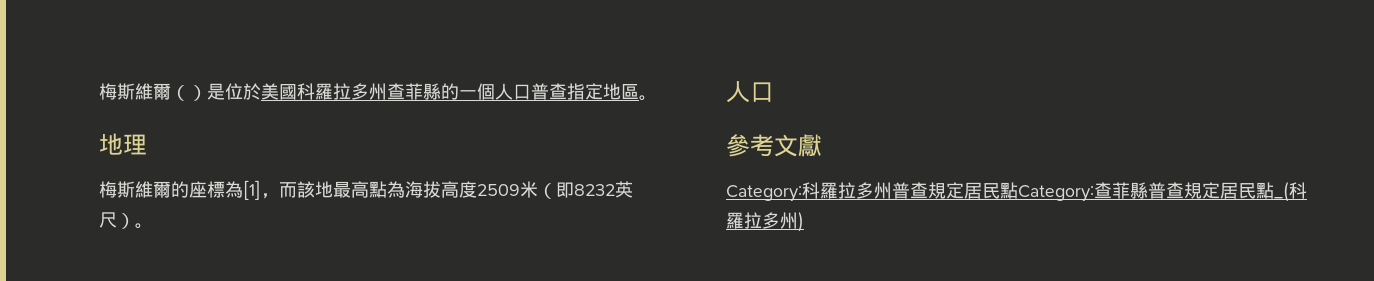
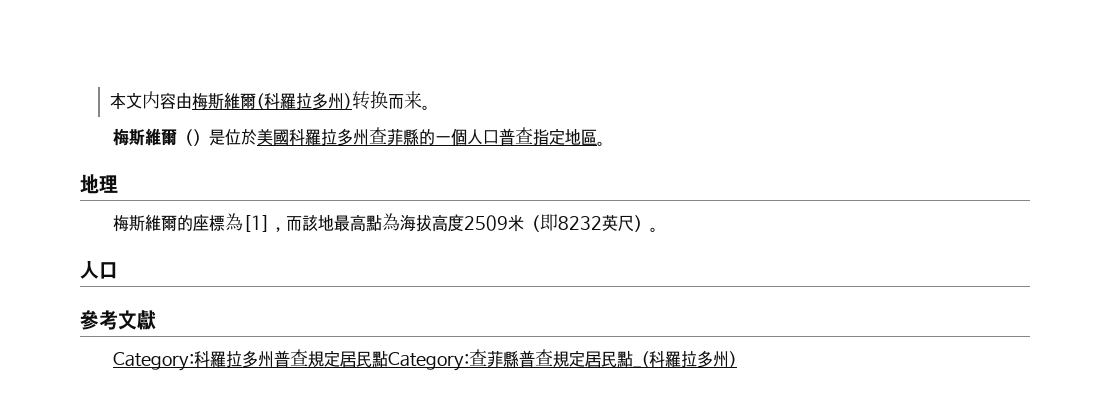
+ 本文内容由梅斯維爾(科羅拉多州)转换而来。

